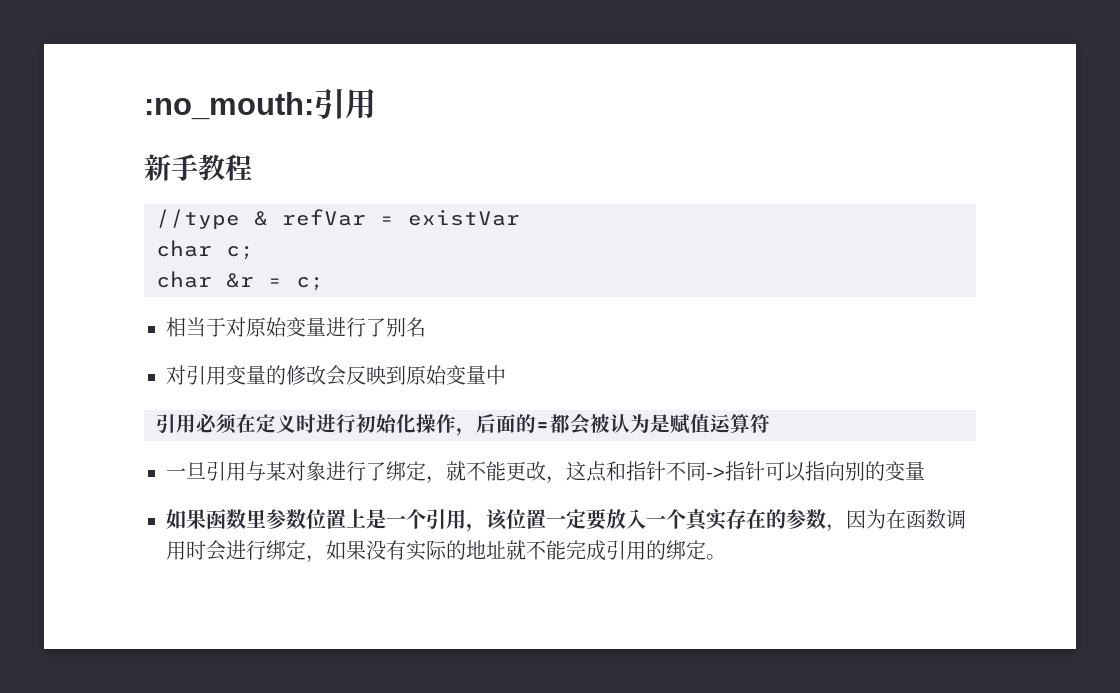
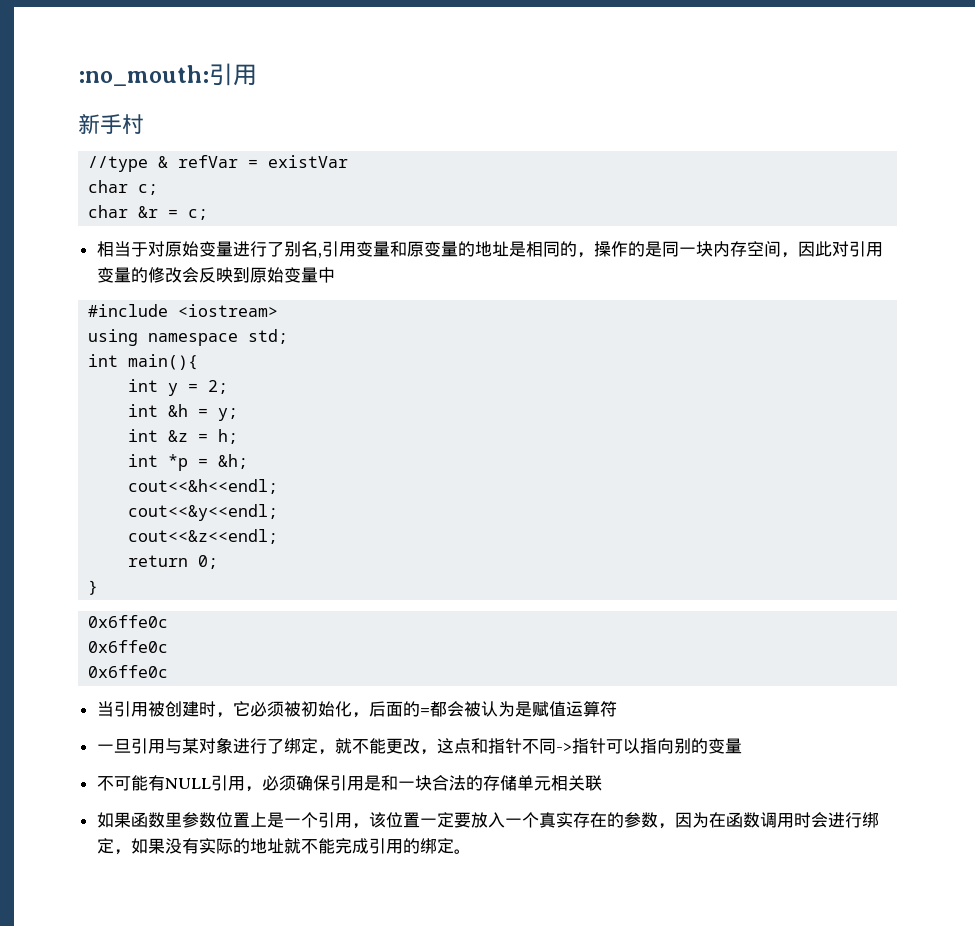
- 新手教程
+ 新手村
- 相当于对原始变量进行了别名
- 对引用变量的修改会反映到原始变量中
+ 相当于对原始变量进行了别名,引用变量和原变量的地址是相同的，操作的是同一块内存空间，因此对引用变量的修改会反映到原始变量中
- 引用必须在定义时进行初始化操作，后面的=都会被认为是赋值运算符
+ #include <iostream>
+ using namespace std;
+ int main(){
+ int y = 2;
+ int &h = y;
+ int &z = h;
+ int *p = &h;
+ cout<<&h<<endl;
+ cout<<&y<<endl;
+ cout<<&z<<endl;
+ return 0;
+ }
+ 0x6ffe0c
+ 0x6ffe0c
+ 0x6ffe0c
+ 当引用被创建时，它必须被初始化，后面的=都会被认为是赋值运算符
+ 不可能有NULL引用，必须确保引用是和一块合法的存储单元相关联

